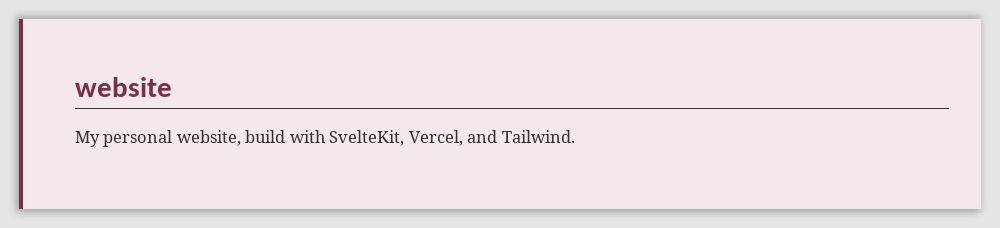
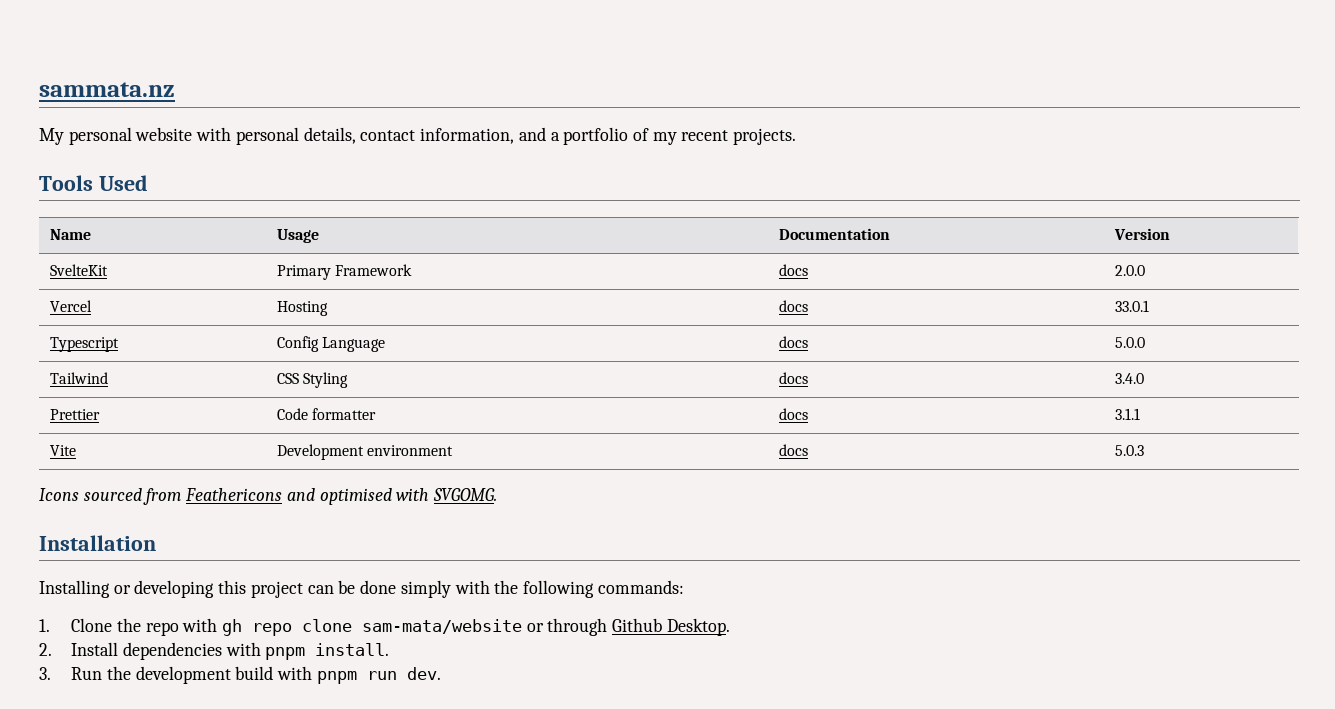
- website
+ sammata.nz
- My personal website, build with SvelteKit, Vercel, and Tailwind.
+ My personal website with personal details, contact information, and a portfolio of my recent projects.
+ Tools Used
+ Name | Usage | Documentation | Version
+ SvelteKit | Primary Framework | docs | 2.0.0
+ Vercel | Hosting | docs | 33.0.1
+ Typescript | Config Language | docs | 5.0.0
+ Tailwind | CSS Styling | docs | 3.4.0
+ Prettier | Code formatter | docs | 3.1.1
+ Vite | Development environment | docs | 5.0.3
+ Icons sourced from Feathericons and optimised with SVGOMG.
+ Installation
+ Installing or developing this project can be done simply with the following commands:
+ 1. Clone the repo with gh repo clone sam-mata/website or through Github Desktop.
+ 2. Install dependencies with pnpm install.
+ 3. Run the development build with pnpm run dev.

